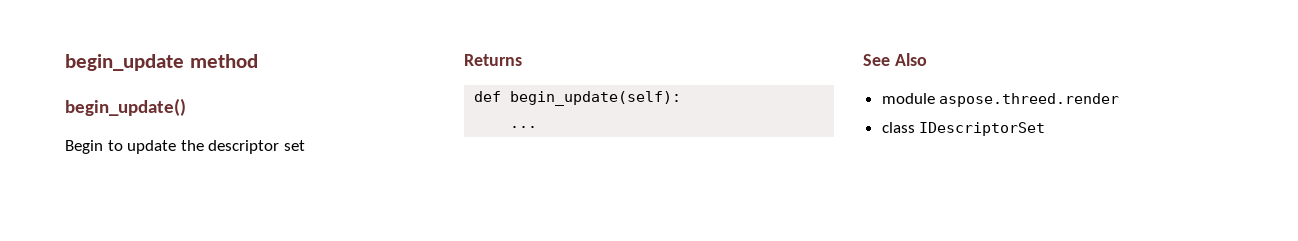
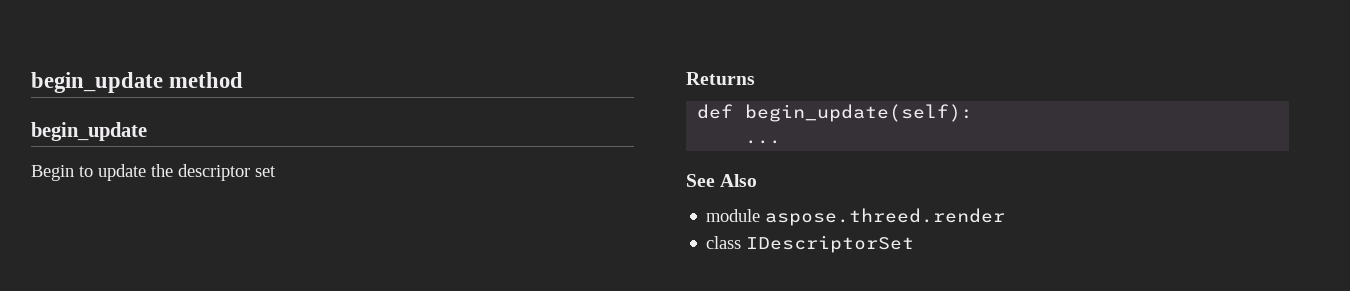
  begin_update method
- begin_update()
+ begin_update

